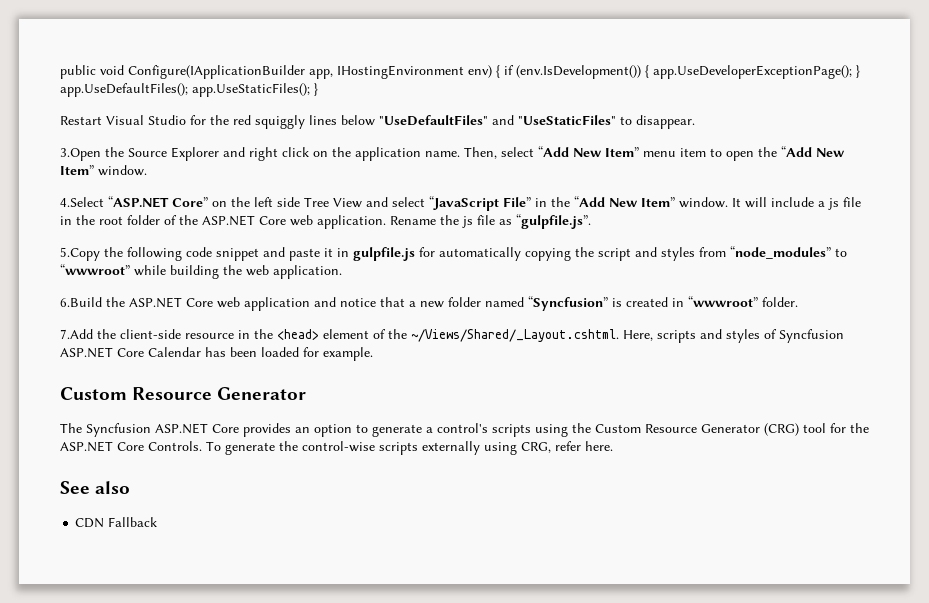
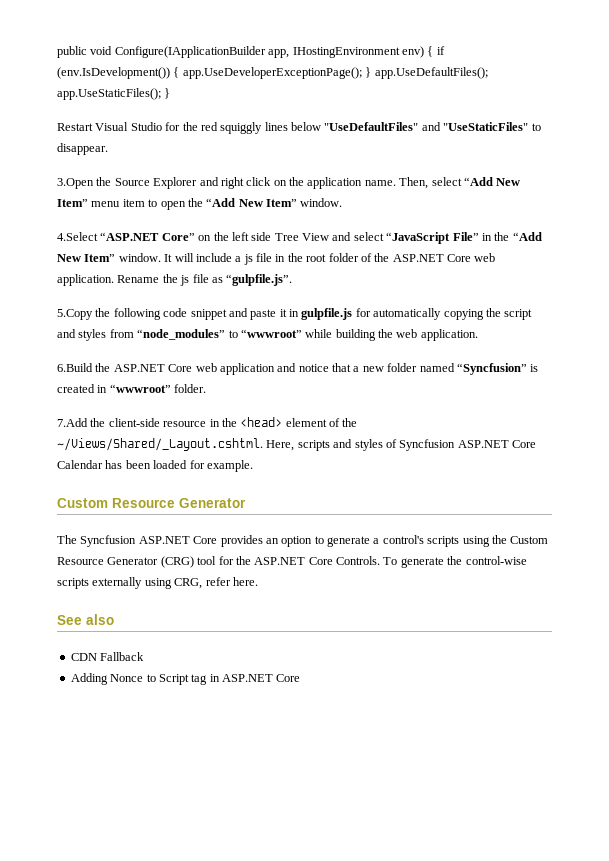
+ Adding Nonce to Script tag in ASP.NET Core

